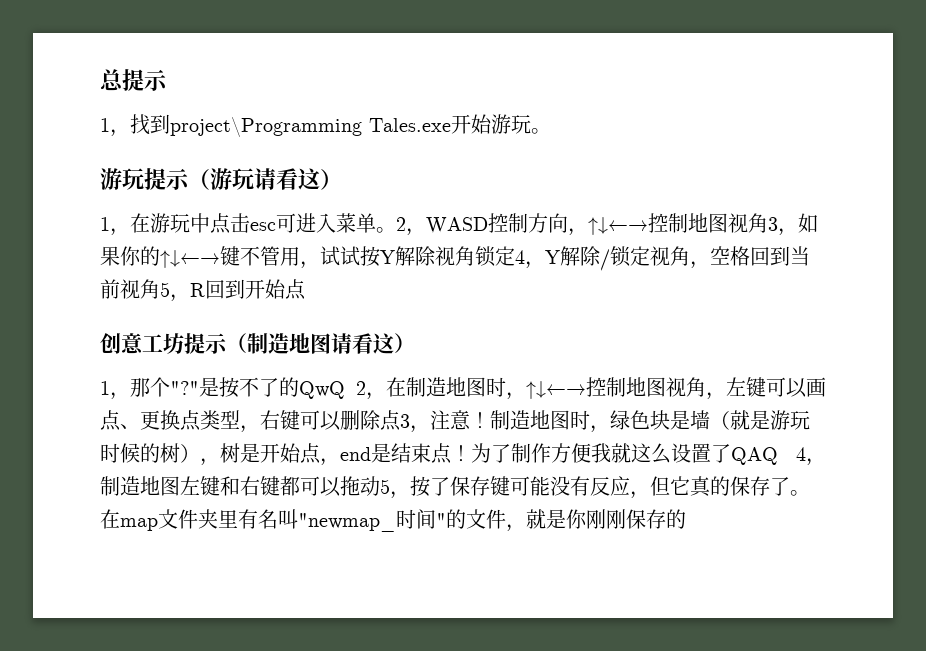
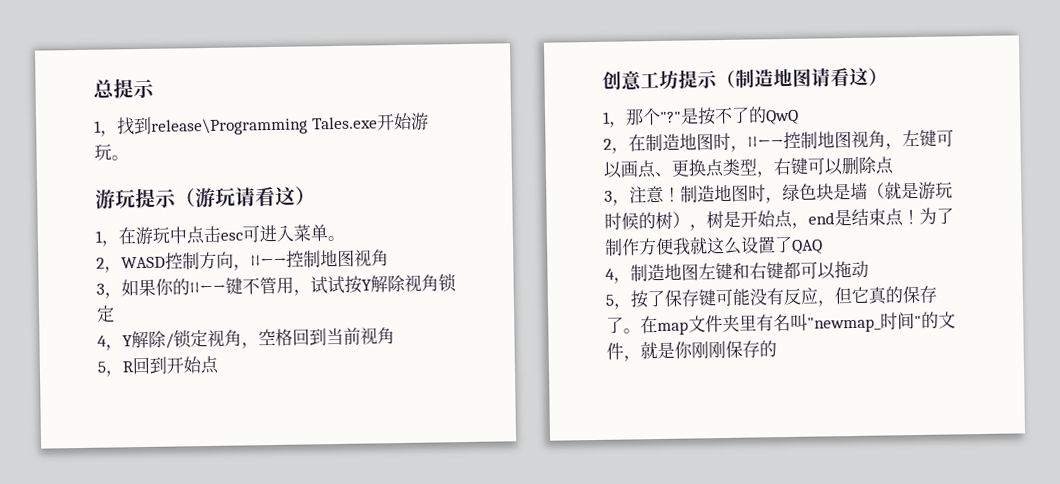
- 1，找到project\Programming Tales.exe开始游玩。
+ 1，找到release\Programming Tales.exe开始游玩。
- 1，在游玩中点击esc可进入菜单。2，WASD控制方向，↑↓←→控制地图视角3，如果你的↑↓←→键不管用，试试按Y解除视角锁定4，Y解除/锁定视角，空格回到当前视角5，R回到开始点
+ 1，在游玩中点击esc可进入菜单。
+ 2，WASD控制方向，↑↓←→控制地图视角
+ 3，如果你的↑↓←→键不管用，试试按Y解除视角锁定
+ 4，Y解除/锁定视角，空格回到当前视角
+ 5，R回到开始点
- 是按不了的QwQ 2，在制造地图时，↑↓←→控制地图视角，左键可以画点、更换点类型，右键可以删除点3，注意！
+ 是按不了的QwQ
+ 2，在制造地图时，↑↓←→控制地图视角，左键可以画点、更换点类型，右键可以删除点
+ 3，注意！
- 为了制作方便我就这么设置了QAQ 4，制造地图左键和右键都可以拖动5，按了保存键可能没有反应，但它真的保存了。
+ 为了制作方便我就这么设置了QAQ
+ 4，制造地图左键和右键都可以拖动
+ 5，按了保存键可能没有反应，但它真的保存了。

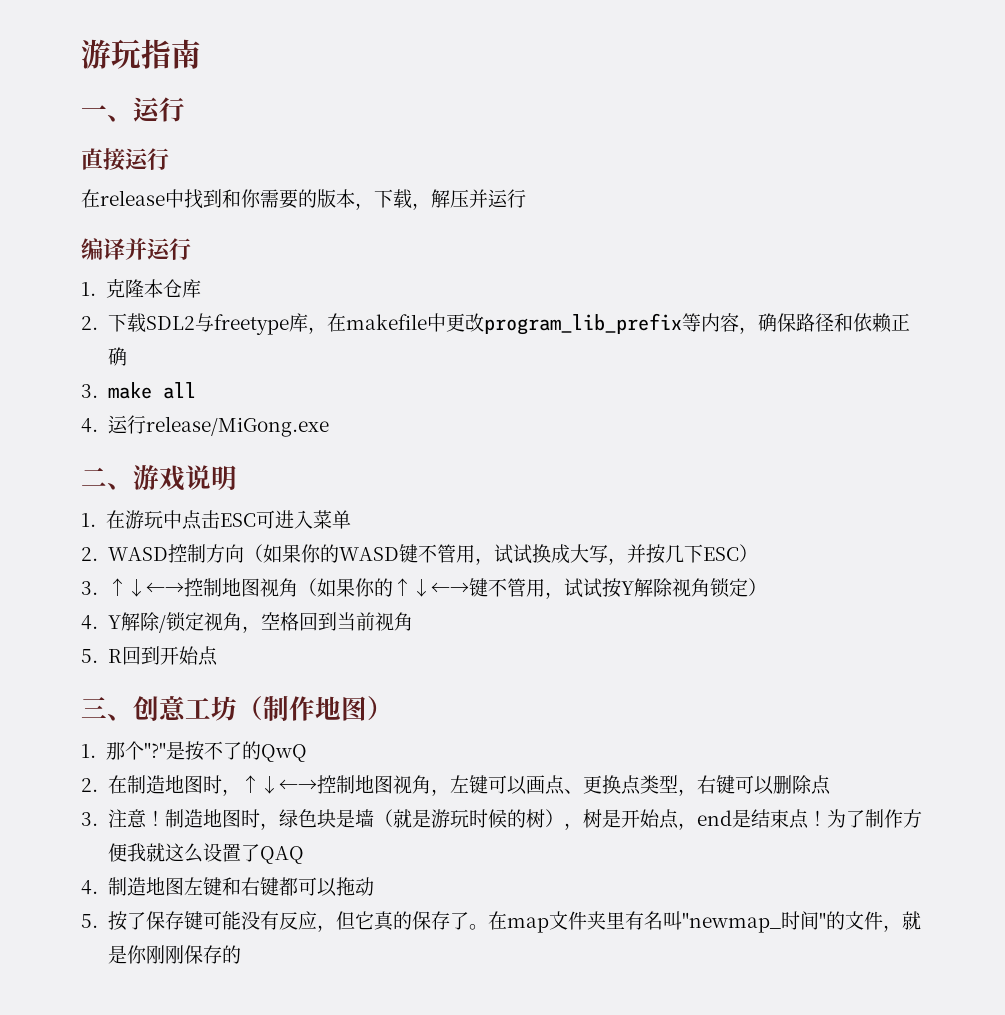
- 总提示
- 1，找到release\Programming Tales.exe开始游玩。
- 游玩提示（游玩请看这）
- 1，在游玩中点击esc可进入菜单。
- 2，WASD控制方向，↑↓←→控制地图视角
- 3，如果你的↑↓←→键不管用，试试按Y解除视角锁定
- 4，Y解除/锁定视角，空格回到当前视角
+ 游玩指南
+ 一、运行
+ 直接运行
+ 在release中找到和你需要的版本，下载，解压并运行
+ 编译并运行
+ 1.克隆本仓库
+ 2.下载SDL2与freetype库，在makefile中更改program_lib_prefix等内容，确保路径和依赖正确
+ 3. make all
+ 4.运行release/MiGong.exe
+ 二、游戏说明
+ 1.在游玩中点击ESC可进入菜单
+ 2. WASD控制方向（如果你的WASD键不管用，试试换成大写，并按几下ESC）
+ 3. ↑↓←→控制地图视角（如果你的↑↓←→键不管用，试试按Y解除视角锁定）
+ 4. Y解除/锁定视角，空格回到当前视角
- 5，R回到开始点
+ 5. R回到开始点
- 创意工坊提示（制造地图请看这）
- 1，那个"?"
+ 三、创意工坊（制作地图）
+ 1.那个"?"
- 2，在制造地图时，↑↓←→控制地图视角，左键可以画点、更换点类型，右键可以删除点
+ 2.在制造地图时，↑↓←→控制地图视角，左键可以画点、更换点类型，右键可以删除点
- 3，注意！
+ 3.注意！
- 4，制造地图左键和右键都可以拖动
+ 4.制造地图左键和右键都可以拖动
- 5，按了保存键可能没有反应，但它真的保存了。
+ 5.按了保存键可能没有反应，但它真的保存了。

